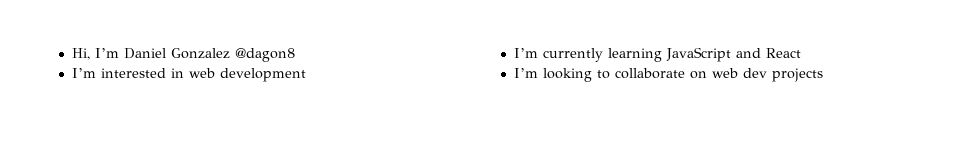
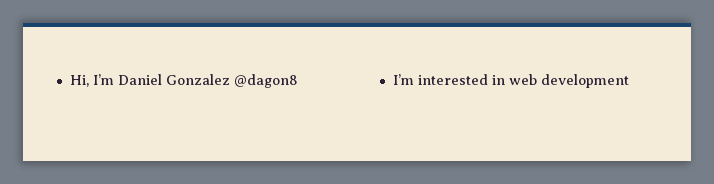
- I’m currently learning JavaScript and React
- I’m looking to collaborate on web dev projects

